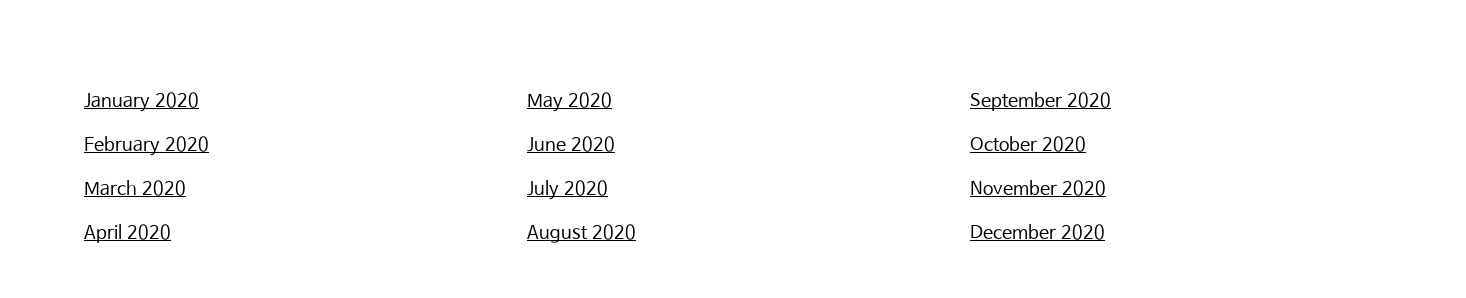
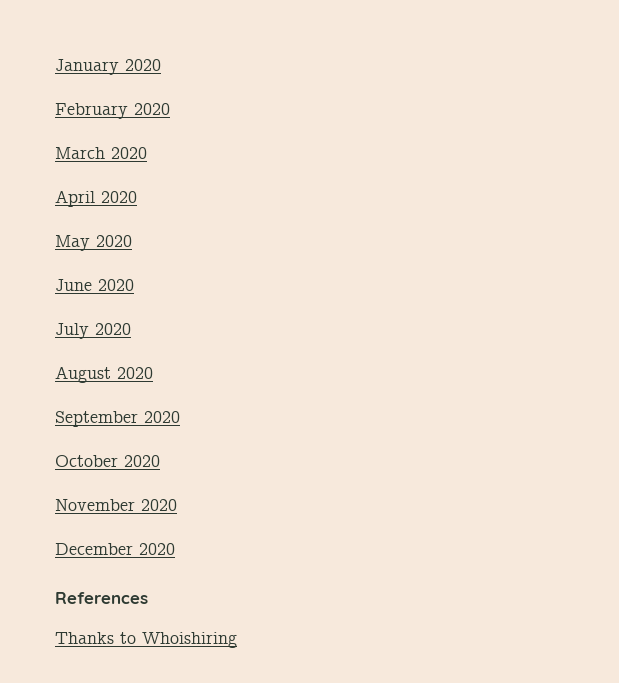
+ References
+ Thanks to Whoishiring

